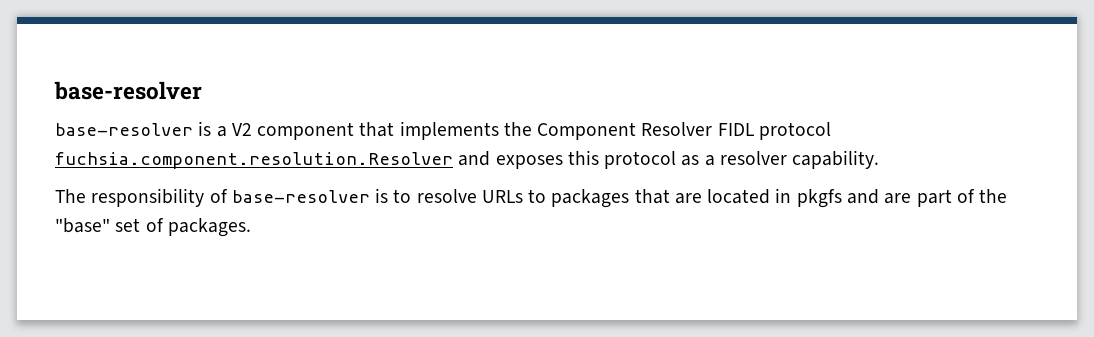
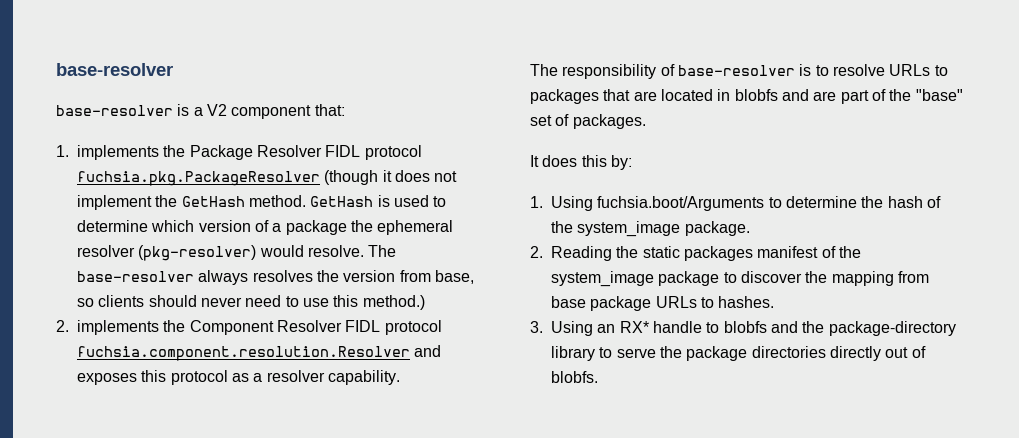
- base-resolver is a V2 component that implements the Component Resolver FIDL protocol fuchsia.component.resolution.Resolver and exposes this protocol as a resolver capability.
+ base-resolver is a V2 component that:
+ 1. implements the Package Resolver FIDL protocol fuchsia.pkg.PackageResolver (though it does not implement the GetHash method. GetHash is used to determine which version of a package the ephemeral resolver (pkg-resolver) would resolve. The base-resolver always resolves the version from base, so clients should never need to use this method.)
+ 2. implements the Component Resolver FIDL protocol fuchsia.component.resolution.Resolver and exposes this protocol as a resolver capability.
- The responsibility of base-resolver is to resolve URLs to packages that are located in pkgfs and are part of the "base" set of packages.
+ The responsibility of base-resolver is to resolve URLs to packages that are located in blobfs and are part of the "base" set of packages.
+ It does this by:
+ 1. Using fuchsia.boot/Arguments to determine the hash of the system_image package.
+ 2. Reading the static packages manifest of the system_image package to discover the mapping from base package URLs to hashes.
+ 3. Using an RX* handle to blobfs and the package-directory library to serve the package directories directly out of blobfs.

